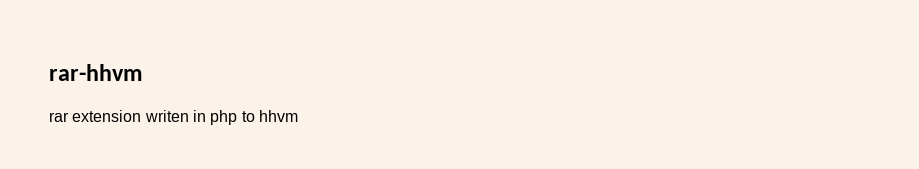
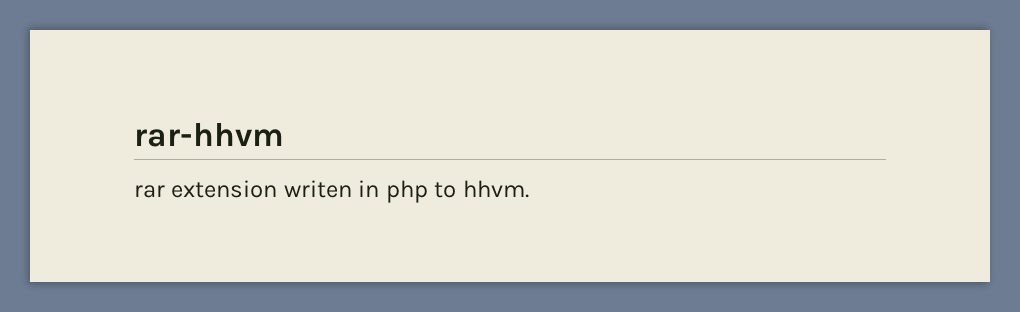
- rar extension writen in php to hhvm
+ rar extension writen in php to hhvm.

